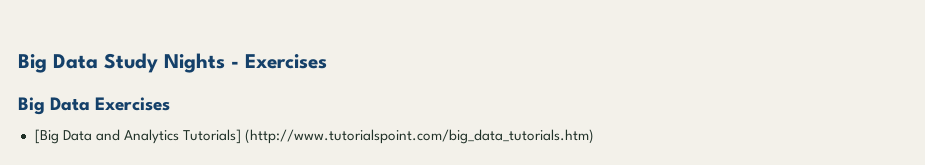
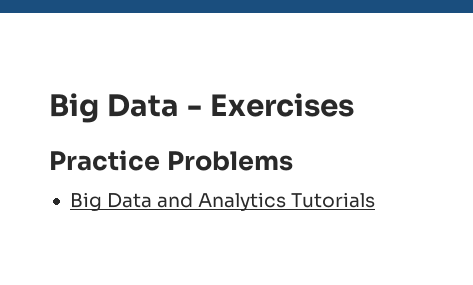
- Big Data Study Nights - Exercises
+ Big Data - Exercises
- Big Data Exercises
- [Big Data and Analytics Tutorials] (http://www.tutorialspoint.com/big_data_tutorials.htm)
+ Practice Problems
+ Big Data and Analytics Tutorials

